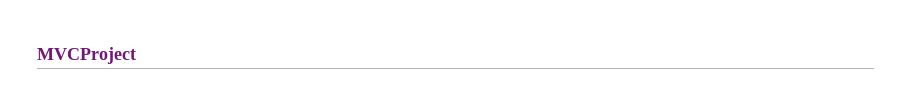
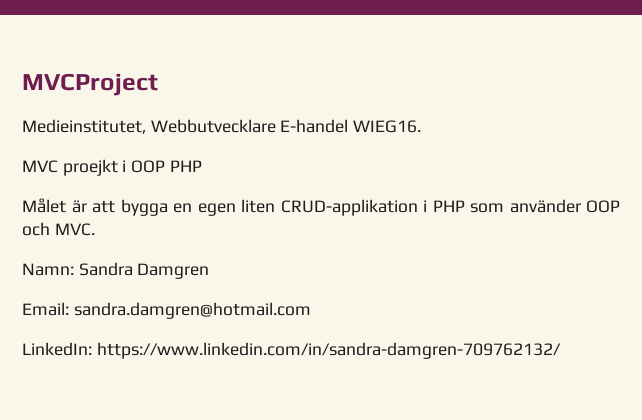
+ Medieinstitutet, Webbutvecklare E-handel WIEG16.
+ MVC proejkt i OOP PHP
+ Målet är att bygga en egen liten CRUD-applikation i PHP som använder OOP och MVC.
+ Namn: Sandra Damgren
+ Email: sandra.damgren@hotmail.com
+ LinkedIn: https://www.linkedin.com/in/sandra-damgren-709762132/

